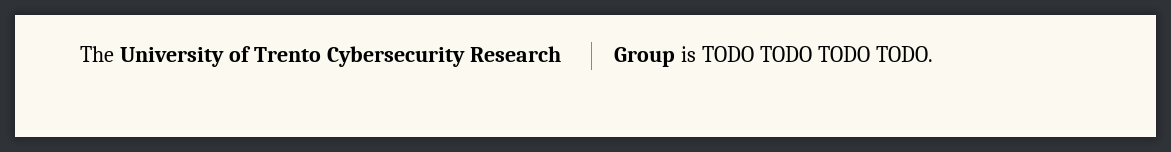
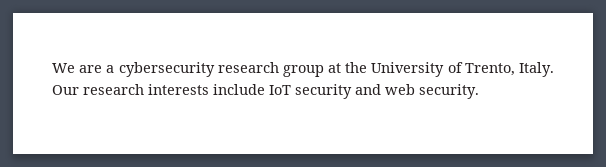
- The University of Trento Cybersecurity Research Group is TODO TODO TODO TODO.
+ We are a cybersecurity research group at the University of Trento, Italy. Our research interests include IoT security and web security.

